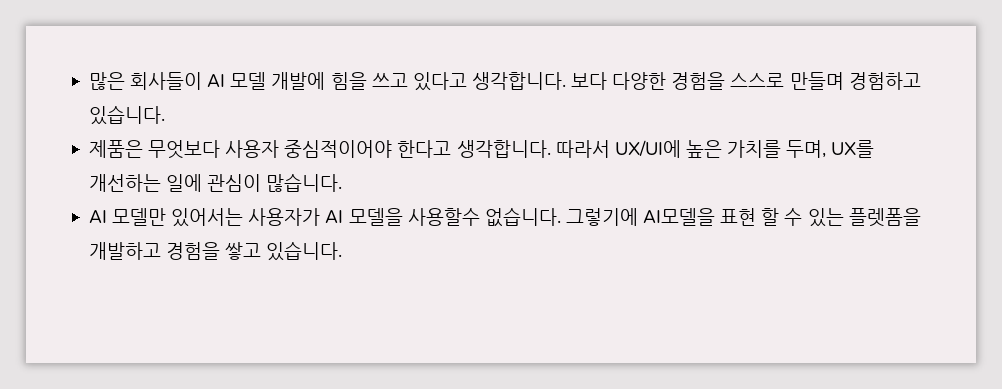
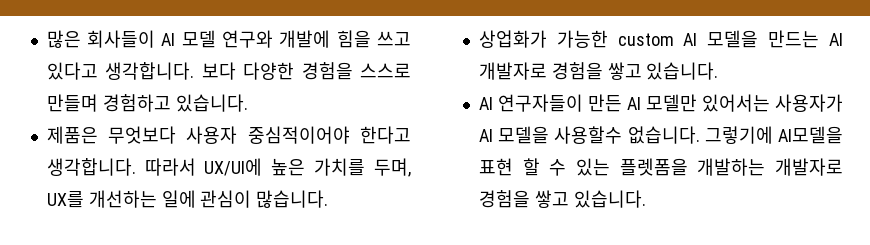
- 많은 회사들이 AI 모델 개발에 힘을 쓰고 있다고 생각합니다.
+ 많은 회사들이 AI 모델 연구와 개발에 힘을 쓰고 있다고 생각합니다.
- AI 모델만 있어서는 사용자가 AI 모델을 사용할수 없습니다.
+ 상업화가 가능한 custom AI 모델을 만드는 AI 개발자로 경험을 쌓고 있습니다.
+ AI 연구자들이 만든 AI 모델만 있어서는 사용자가 AI 모델을 사용할수 없습니다.
- 그렇기에 AI모델을 표현 할 수 있는 플렛폼을 개발하고 경험을 쌓고 있습니다.
+ 그렇기에 AI모델을 표현 할 수 있는 플렛폼을 개발하는 개발자로 경험을 쌓고 있습니다.

